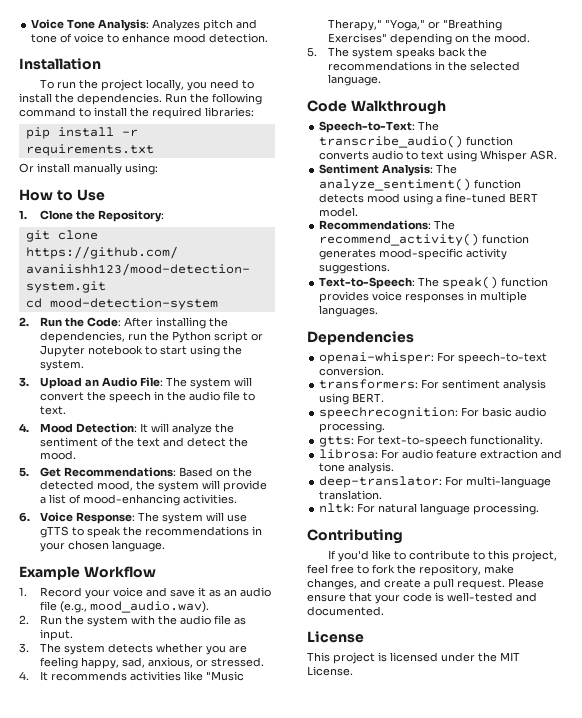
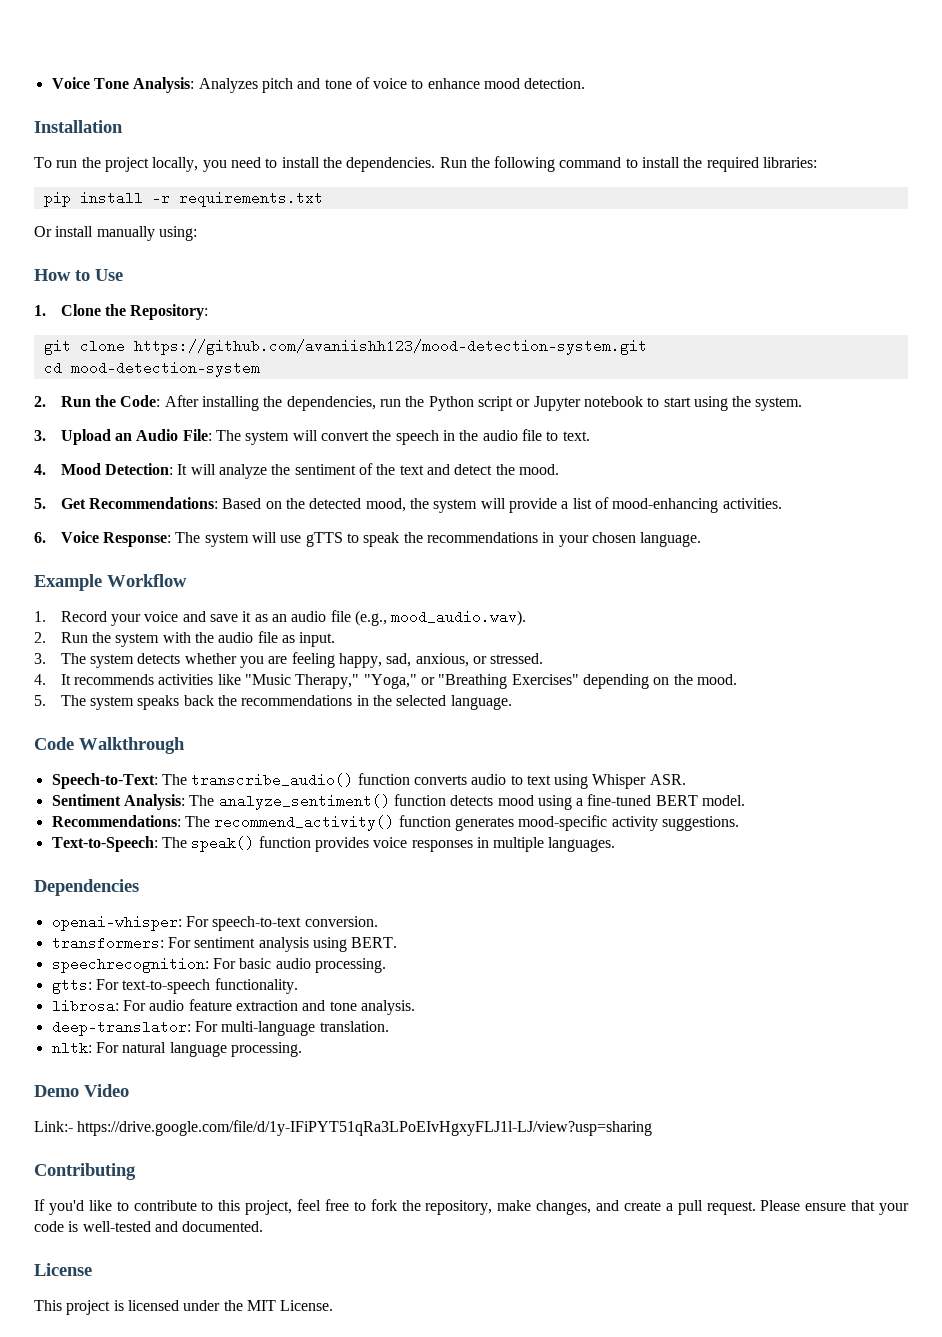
+ Demo Video
+ Link:- https://drive.google.com/file/d/1y-IFiPYT51qRa3LPoEIvHgxyFLJ1l-LJ/view?usp=sharing

